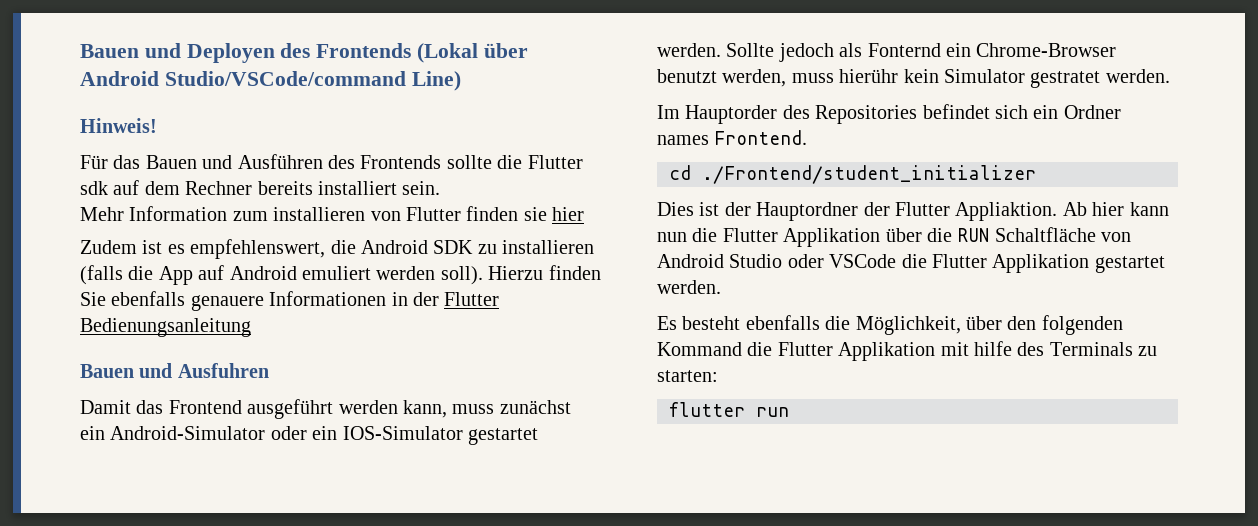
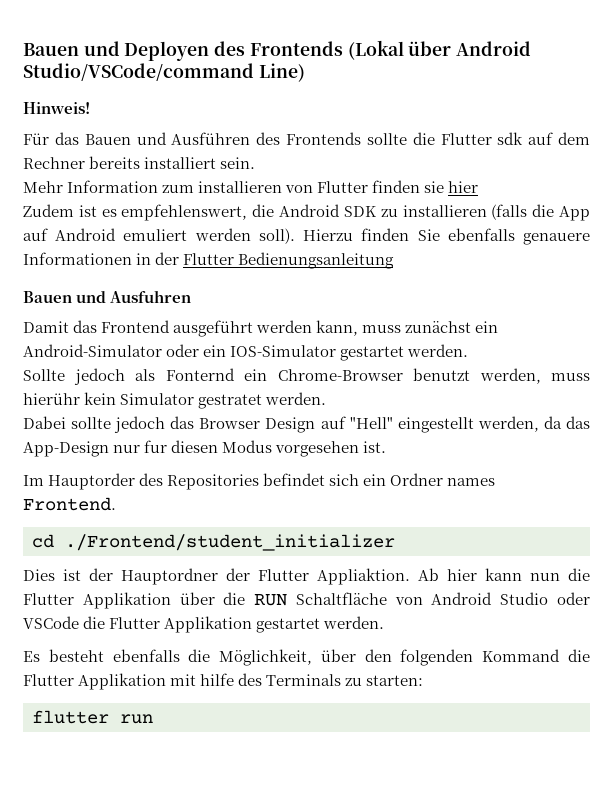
- Damit das Frontend ausgeführt werden kann, muss zunächst ein Android-Simulator oder ein IOS-Simulator gestartet werden. Sollte jedoch als Fonternd ein Chrome-Browser benutzt werden, muss hierühr kein Simulator gestratet werden.
+ Damit das Frontend ausgeführt werden kann, muss zunächst ein Android-Simulator oder ein IOS-Simulator gestartet werden.
+ Sollte jedoch als Fonternd ein Chrome-Browser benutzt werden, muss hierühr kein Simulator gestratet werden.
+ Dabei sollte jedoch das Browser Design auf "Hell" eingestellt werden, da das App-Design nur fur diesen Modus vorgesehen ist.

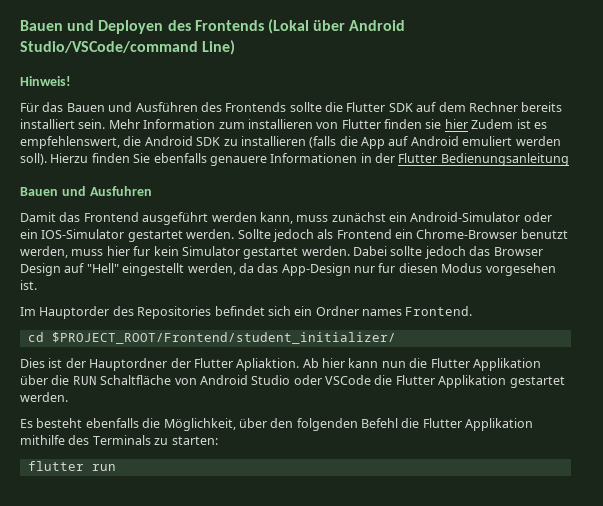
- Für das Bauen und Ausführen des Frontends sollte die Flutter sdk auf dem Rechner bereits installiert sein.
- Mehr Information zum installieren von Flutter finden sie hier
- Zudem ist es empfehlenswert, die Android SDK zu installieren (falls die App auf Android emuliert werden soll).
+ Für das Bauen und Ausführen des Frontends sollte die Flutter SDK auf dem Rechner bereits installiert sein. Mehr Information zum installieren von Flutter finden sie hier Zudem ist es empfehlenswert, die Android SDK zu installieren (falls die App auf Android emuliert werden soll).
- Damit das Frontend ausgeführt werden kann, muss zunächst ein Android-Simulator oder ein IOS-Simulator gestartet werden.
- Sollte jedoch als Fonternd ein Chrome-Browser benutzt werden, muss hierühr kein Simulator gestratet werden.
- Dabei sollte jedoch das Browser Design auf "Hell" eingestellt werden, da das App-Design nur fur diesen Modus vorgesehen ist.
+ Damit das Frontend ausgeführt werden kann, muss zunächst ein Android-Simulator oder ein IOS-Simulator gestartet werden. Sollte jedoch als Frontend ein Chrome-Browser benutzt werden, muss hier fur kein Simulator gestartet werden. Dabei sollte jedoch das Browser Design auf "Hell" eingestellt werden, da das App-Design nur fur diesen Modus vorgesehen ist.
- cd ./Frontend/student_initializer
+ cd $PROJECT_ROOT/Frontend/student_initializer/
- Dies ist der Hauptordner der Flutter Appliaktion.
+ Dies ist der Hauptordner der Flutter Apliaktion.
- Es besteht ebenfalls die Möglichkeit, über den folgenden Kommand die Flutter Applikation mit hilfe des Terminals zu starten:
+ Es besteht ebenfalls die Möglichkeit, über den folgenden Befehl die Flutter Applikation mithilfe des Terminals zu starten:

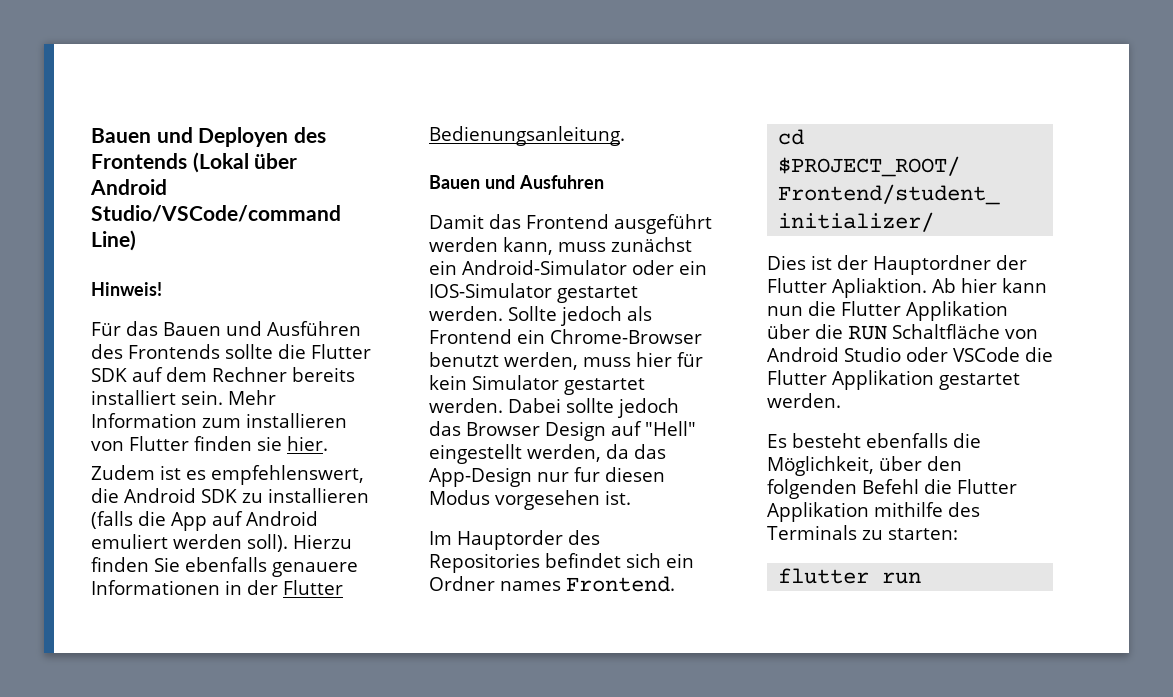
- Mehr Information zum installieren von Flutter finden sie hier Zudem ist es empfehlenswert, die Android SDK zu installieren (falls die App auf Android emuliert werden soll).
+ Mehr Information zum installieren von Flutter finden sie hier.
+ Zudem ist es empfehlenswert, die Android SDK zu installieren (falls die App auf Android emuliert werden soll).
- Hierzu finden Sie ebenfalls genauere Informationen in der Flutter Bedienungsanleitung
+ Hierzu finden Sie ebenfalls genauere Informationen in der Flutter Bedienungsanleitung.
- Sollte jedoch als Frontend ein Chrome-Browser benutzt werden, muss hier fur kein Simulator gestartet werden.
+ Sollte jedoch als Frontend ein Chrome-Browser benutzt werden, muss hier für kein Simulator gestartet werden.

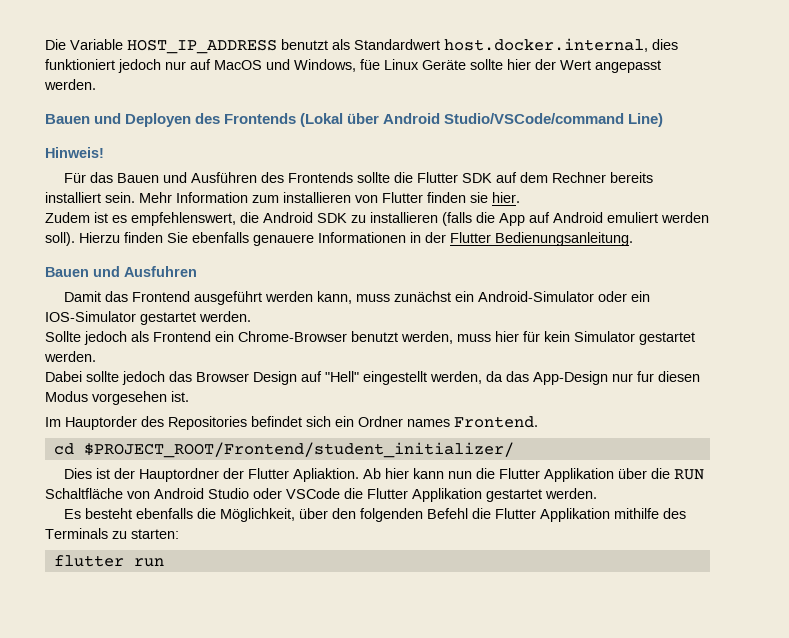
+ Die Variable HOST_IP_ADDRESS benutzt als Standardwert host.docker.internal, dies funktioniert jedoch nur auf MacOS und Windows, füe Linux Geräte sollte hier der Wert angepasst werden.
- Damit das Frontend ausgeführt werden kann, muss zunächst ein Android-Simulator oder ein IOS-Simulator gestartet werden. Sollte jedoch als Frontend ein Chrome-Browser benutzt werden, muss hier für kein Simulator gestartet werden. Dabei sollte jedoch das Browser Design auf "Hell" eingestellt werden, da das App-Design nur fur diesen Modus vorgesehen ist.
+ Damit das Frontend ausgeführt werden kann, muss zunächst ein Android-Simulator oder ein IOS-Simulator gestartet werden.
+ Sollte jedoch als Frontend ein Chrome-Browser benutzt werden, muss hier für kein Simulator gestartet werden.
+ Dabei sollte jedoch das Browser Design auf "Hell" eingestellt werden, da das App-Design nur fur diesen Modus vorgesehen ist.

